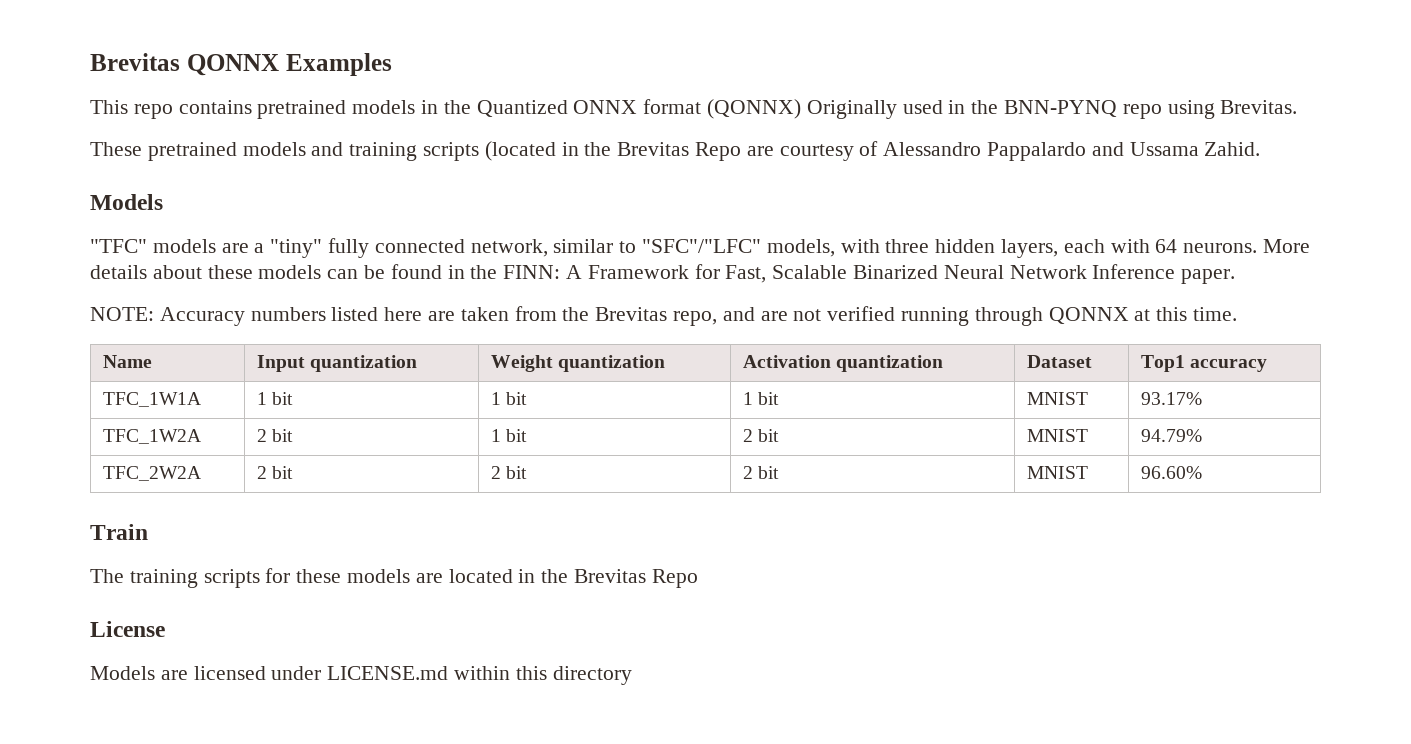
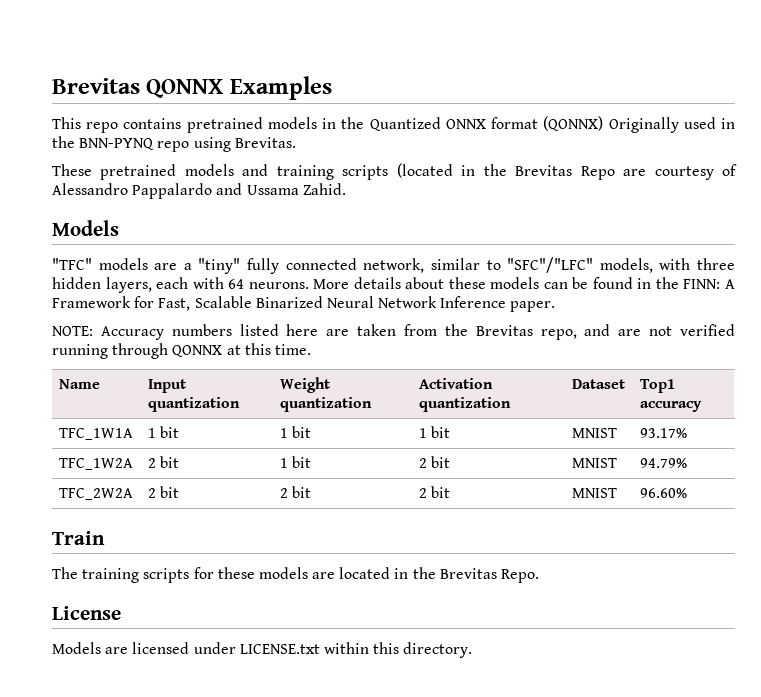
- The training scripts for these models are located in the Brevitas Repo
+ The training scripts for these models are located in the Brevitas Repo.
- Models are licensed under LICENSE.md within this directory
+ Models are licensed under LICENSE.txt within this directory.

